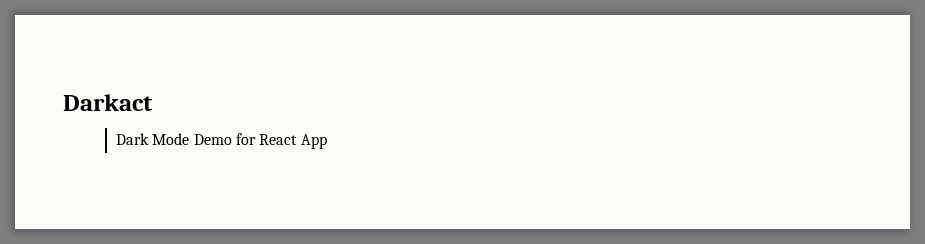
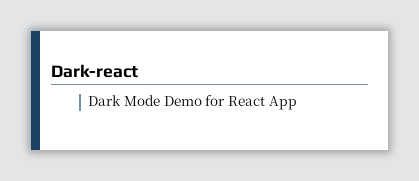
- Darkact
+ Dark-react

